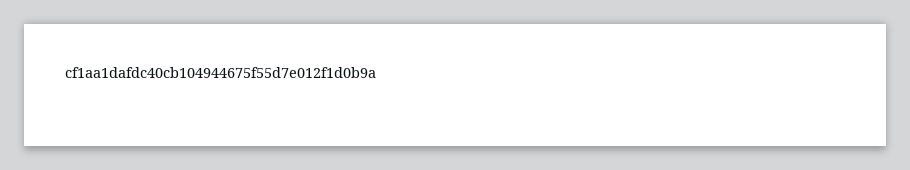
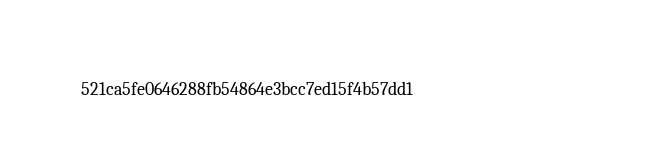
- cf1aa1dafdc40cb104944675f55d7e012f1d0b9a
+ 521ca5fe0646288fb54864e3bcc7ed15f4b57dd1

